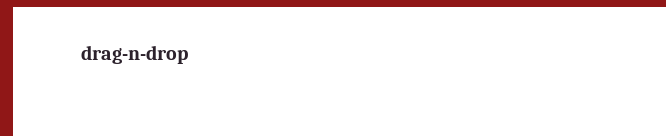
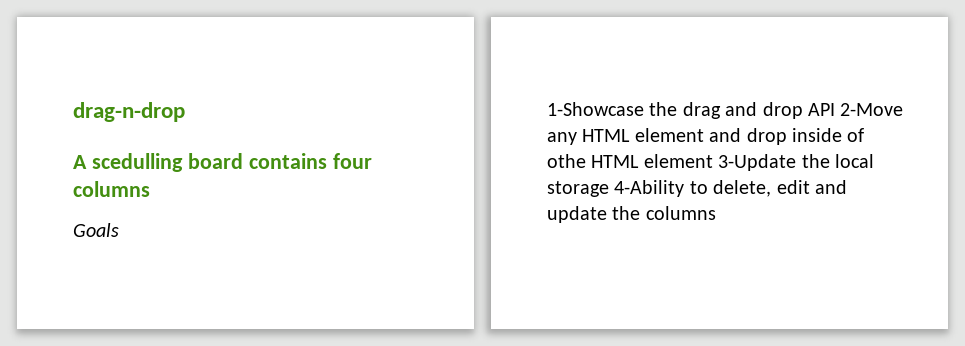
+ A scedulling board contains four columns
+ Goals
+ 1-Showcase the drag and drop API 2-Move any HTML element and drop inside of othe HTML element 3-Update the local storage 4-Ability to delete, edit and update the columns

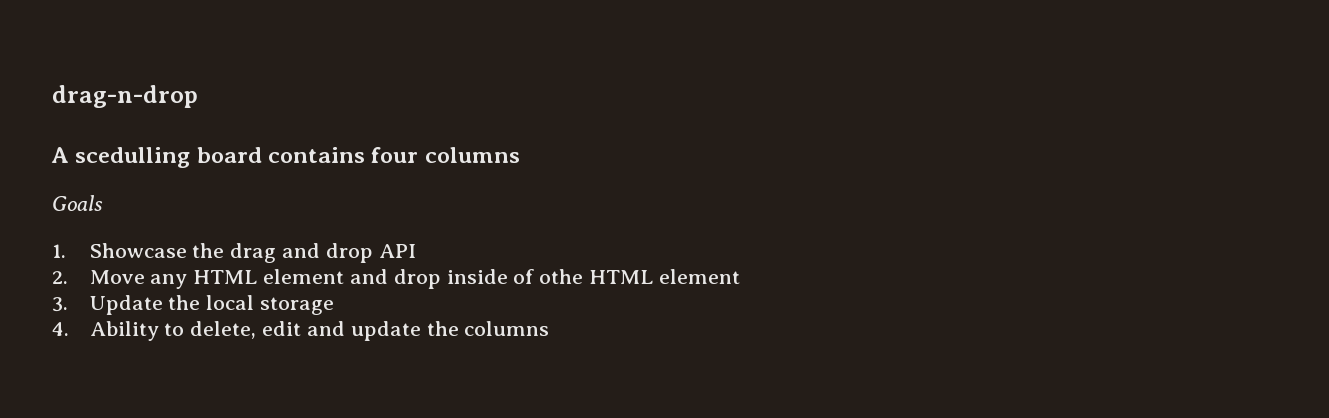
- 1-Showcase the drag and drop API 2-Move any HTML element and drop inside of othe HTML element 3-Update the local storage 4-Ability to delete, edit and update the columns
+ 1. Showcase the drag and drop API
+ 2. Move any HTML element and drop inside of othe HTML element
+ 3. Update the local storage
+ 4. Ability to delete, edit and update the columns

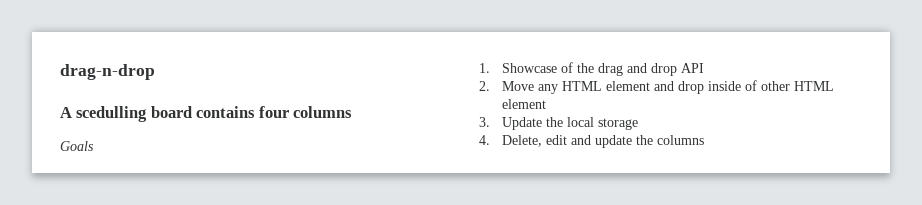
- 1. Showcase the drag and drop API
+ 1. Showcase of the drag and drop API
- 2. Move any HTML element and drop inside of othe HTML element
+ 2. Move any HTML element and drop inside of other HTML element
- 4. Ability to delete, edit and update the columns
+ 4. Delete, edit and update the columns

